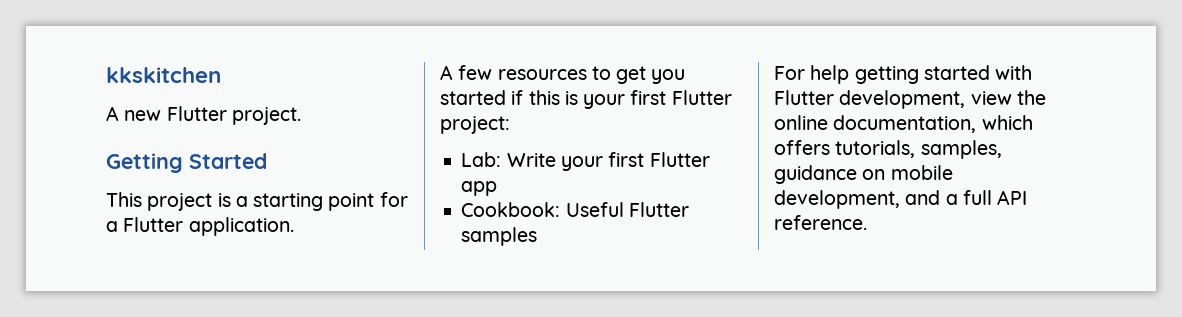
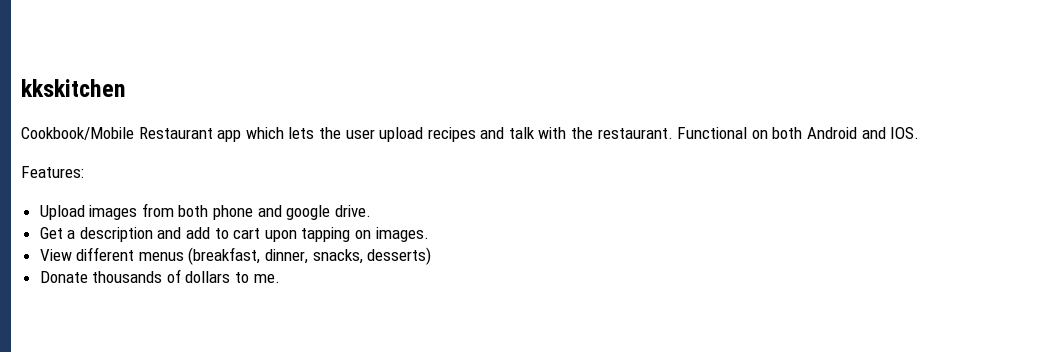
- A new Flutter project.
- Getting Started
- This project is a starting point for a Flutter application.
- A few resources to get you started if this is your first Flutter project:
- Lab: Write your first Flutter app
- Cookbook: Useful Flutter samples
- For help getting started with Flutter development, view the online documentation, which offers tutorials, samples, guidance on mobile development, and a full API reference.
+ Cookbook/Mobile Restaurant app which lets the user upload recipes and talk with the restaurant. Functional on both Android and IOS.
+ Features:
+ Upload images from both phone and google drive.
+ Get a description and add to cart upon tapping on images.
+ View different menus (breakfast, dinner, snacks, desserts)
+ Donate thousands of dollars to me.

